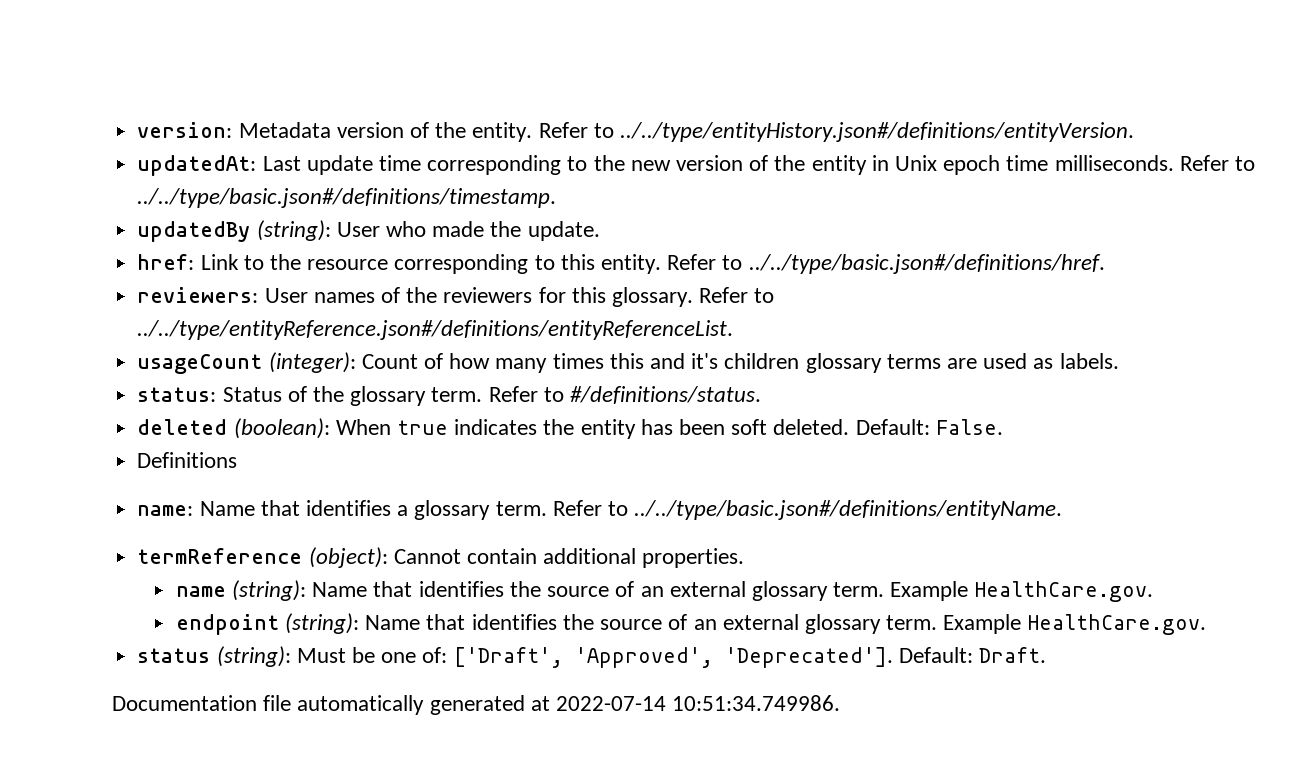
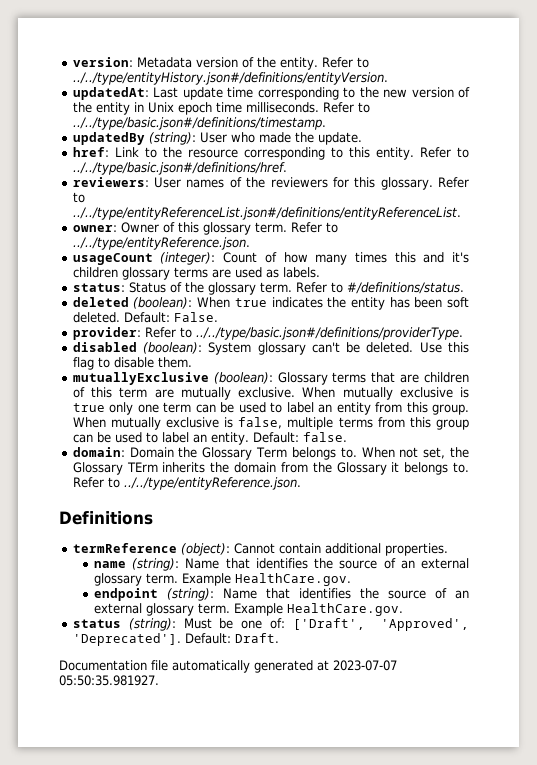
- Refer to ../../type/entityReference.json#/definitions/entityReferenceList.
+ Refer to ../../type/entityReferenceList.json#/definitions/entityReferenceList.
+ owner: Owner of this glossary term. Refer to ../../type/entityReference.json.
+ provider: Refer to ../../type/basic.json#/definitions/providerType.
+ disabled (boolean): System glossary can't be deleted. Use this flag to disable them.
+ mutuallyExclusive (boolean): Glossary terms that are children of this term are mutually exclusive. When mutually exclusive is true only one term can be used to label an entity from this group. When mutually exclusive is false, multiple terms from this group can be used to label an entity. Default: false.
+ domain: Domain the Glossary Term belongs to. When not set, the Glossary TErm inherits the domain from the Glossary it belongs to. Refer to ../../type/entityReference.json.
  Definitions
- name: Name that identifies a glossary term. Refer to ../../type/basic.json#/definitions/entityName.
- Documentation file automatically generated at 2022-07-14 10:51:34.749986.
+ Documentation file automatically generated at 2023-07-07 05:50:35.981927.

